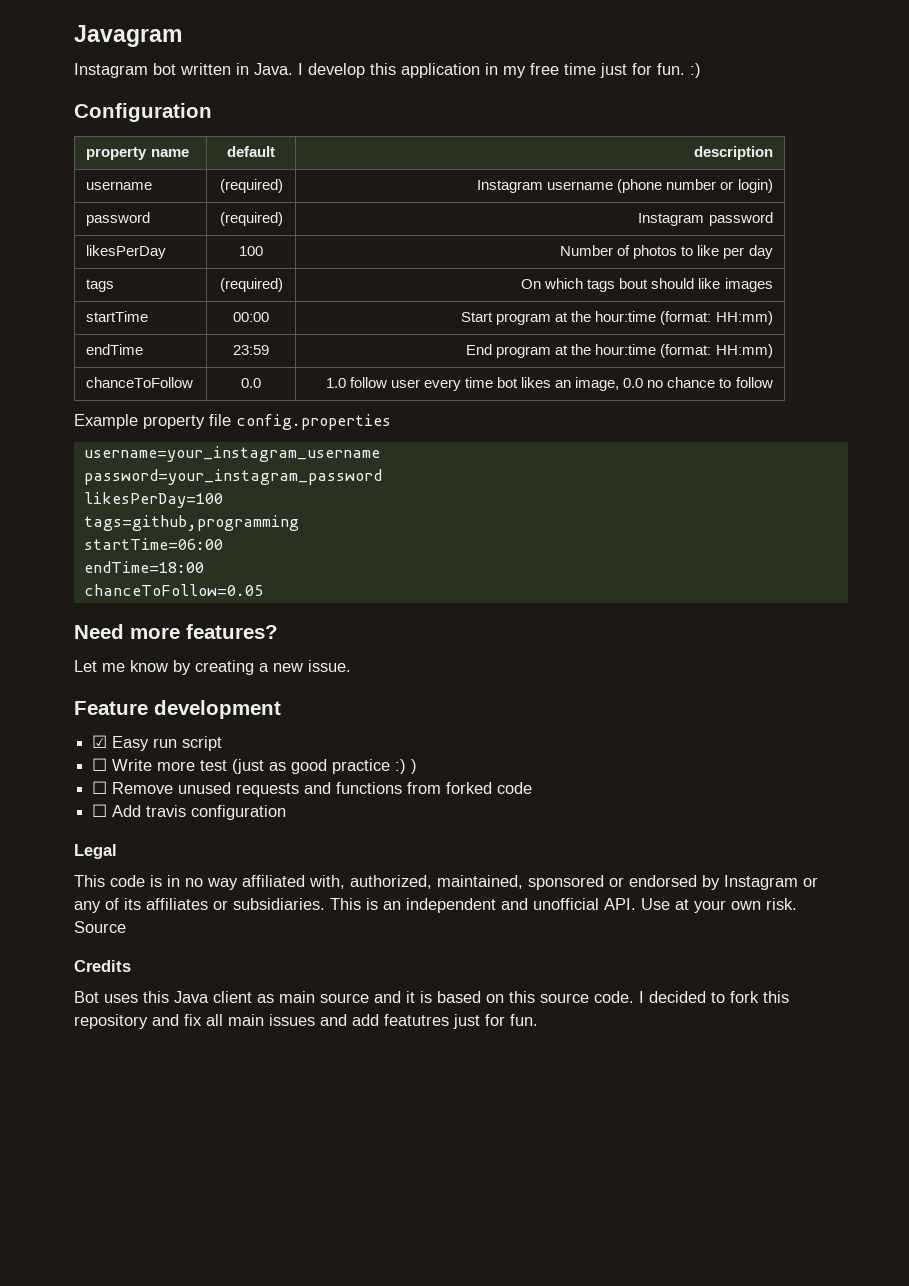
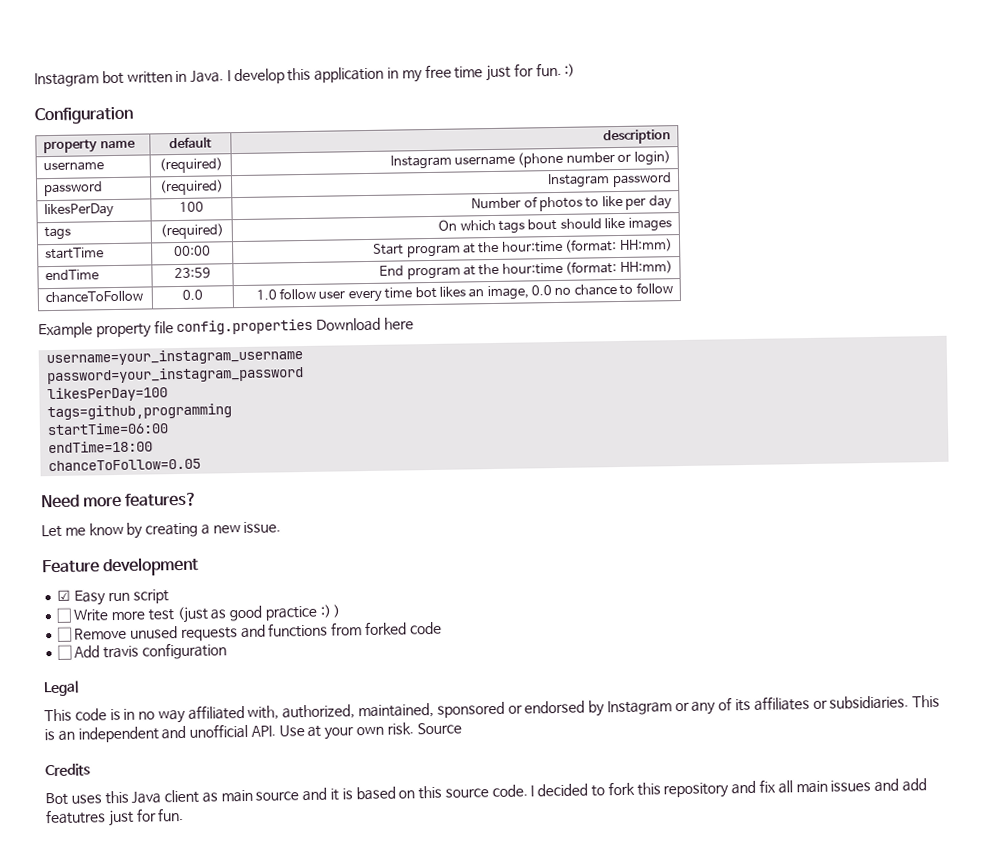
- Javagram
- Example property file config.properties
+ Example property file config.properties Download here

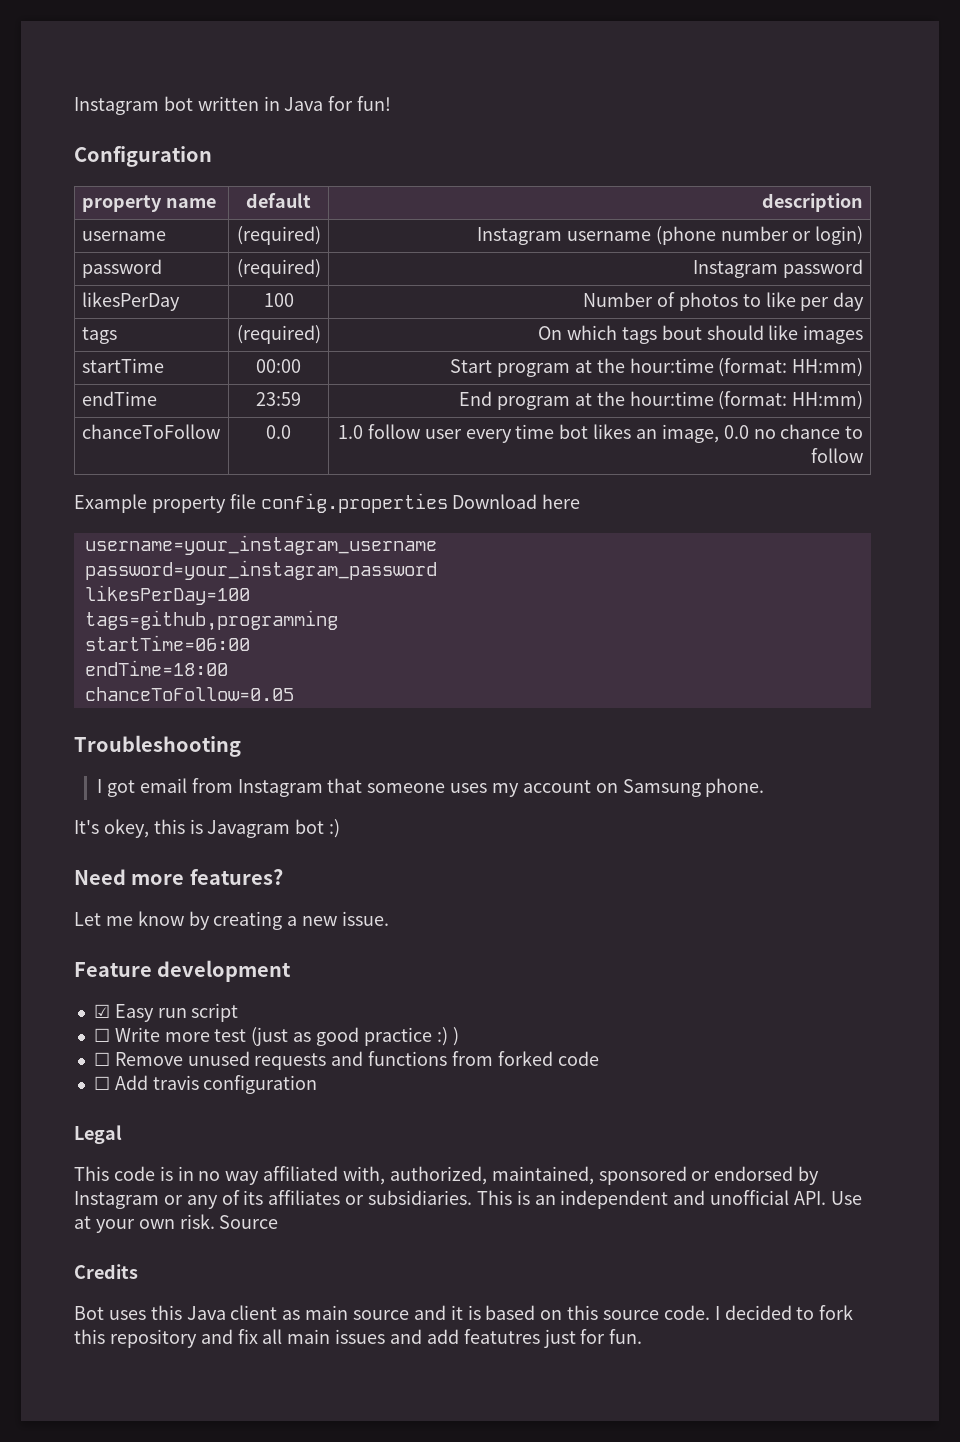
- Instagram bot written in Java. I develop this application in my free time just for fun. :)
+ Instagram bot written in Java for fun!
+ Troubleshooting
+ I got email from Instagram that someone uses my account on Samsung phone.
+ It's okey, this is Javagram bot :)

